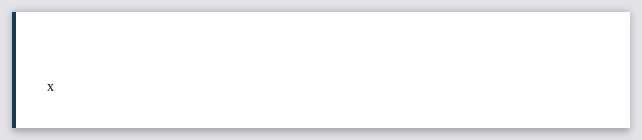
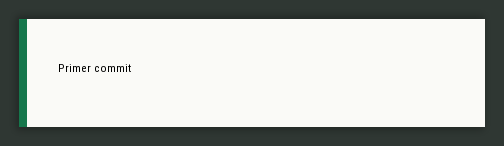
- x
+ Primer commit

